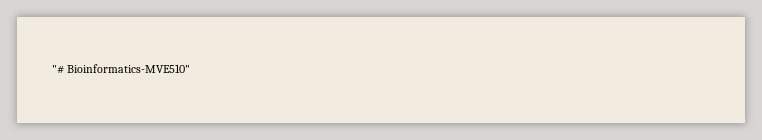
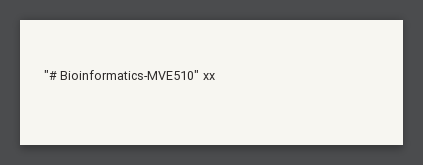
- "# Bioinformatics-MVE510"
+ "# Bioinformatics-MVE510" xx

